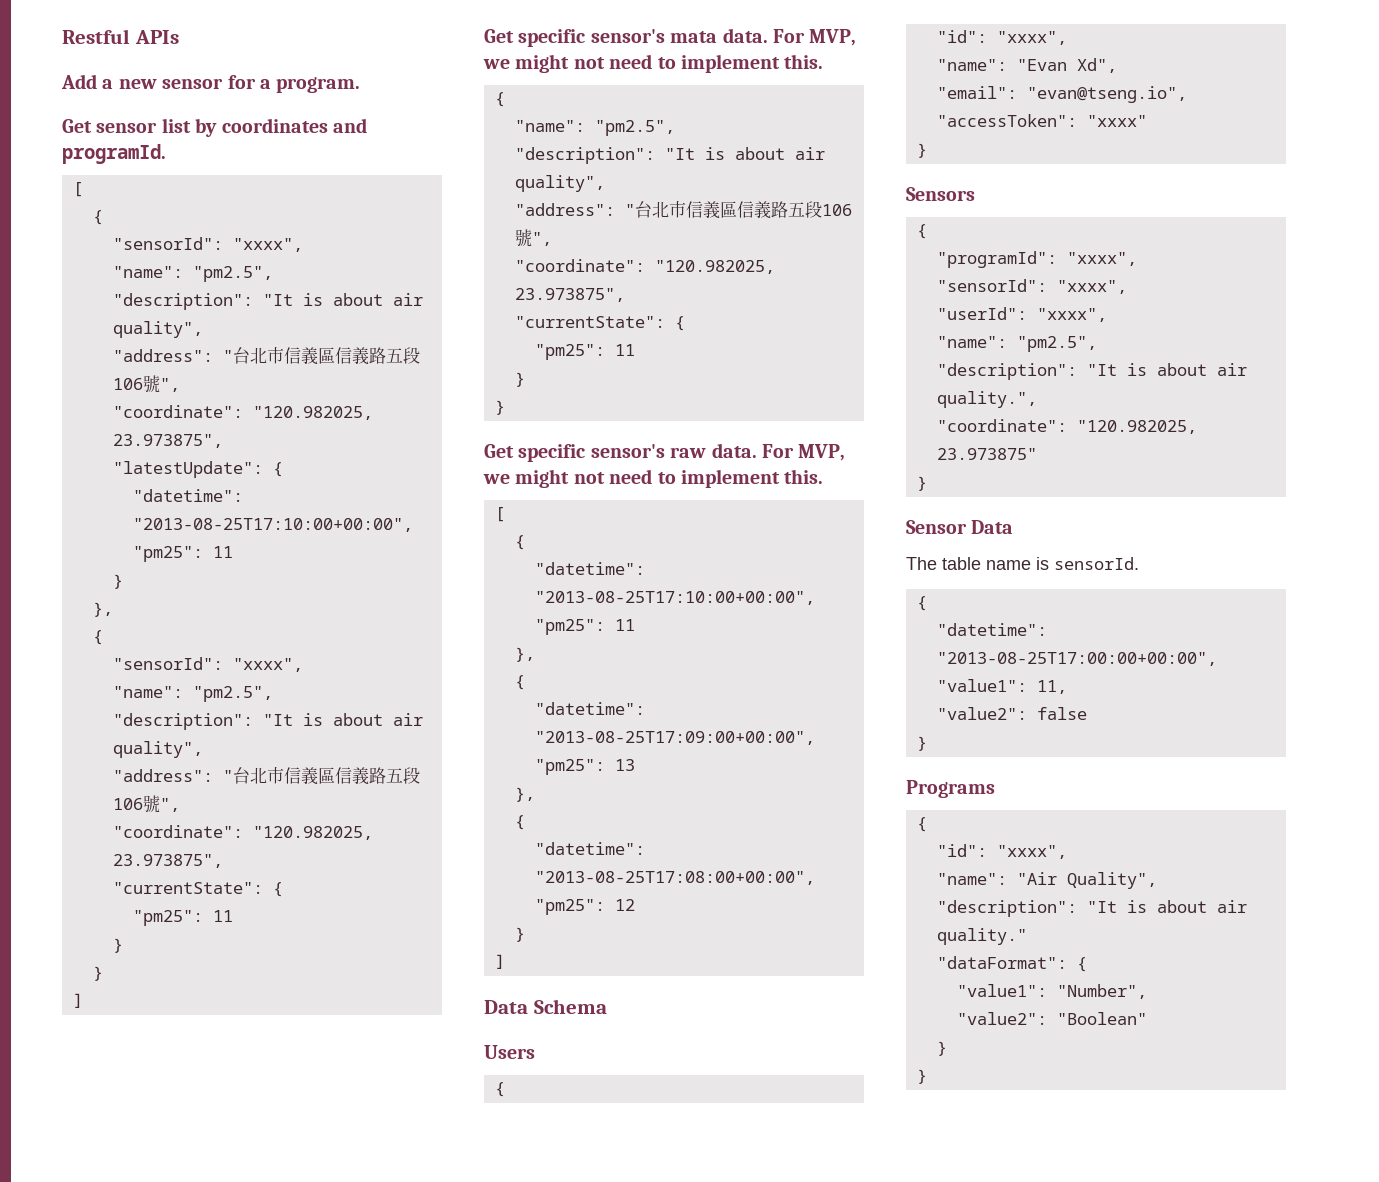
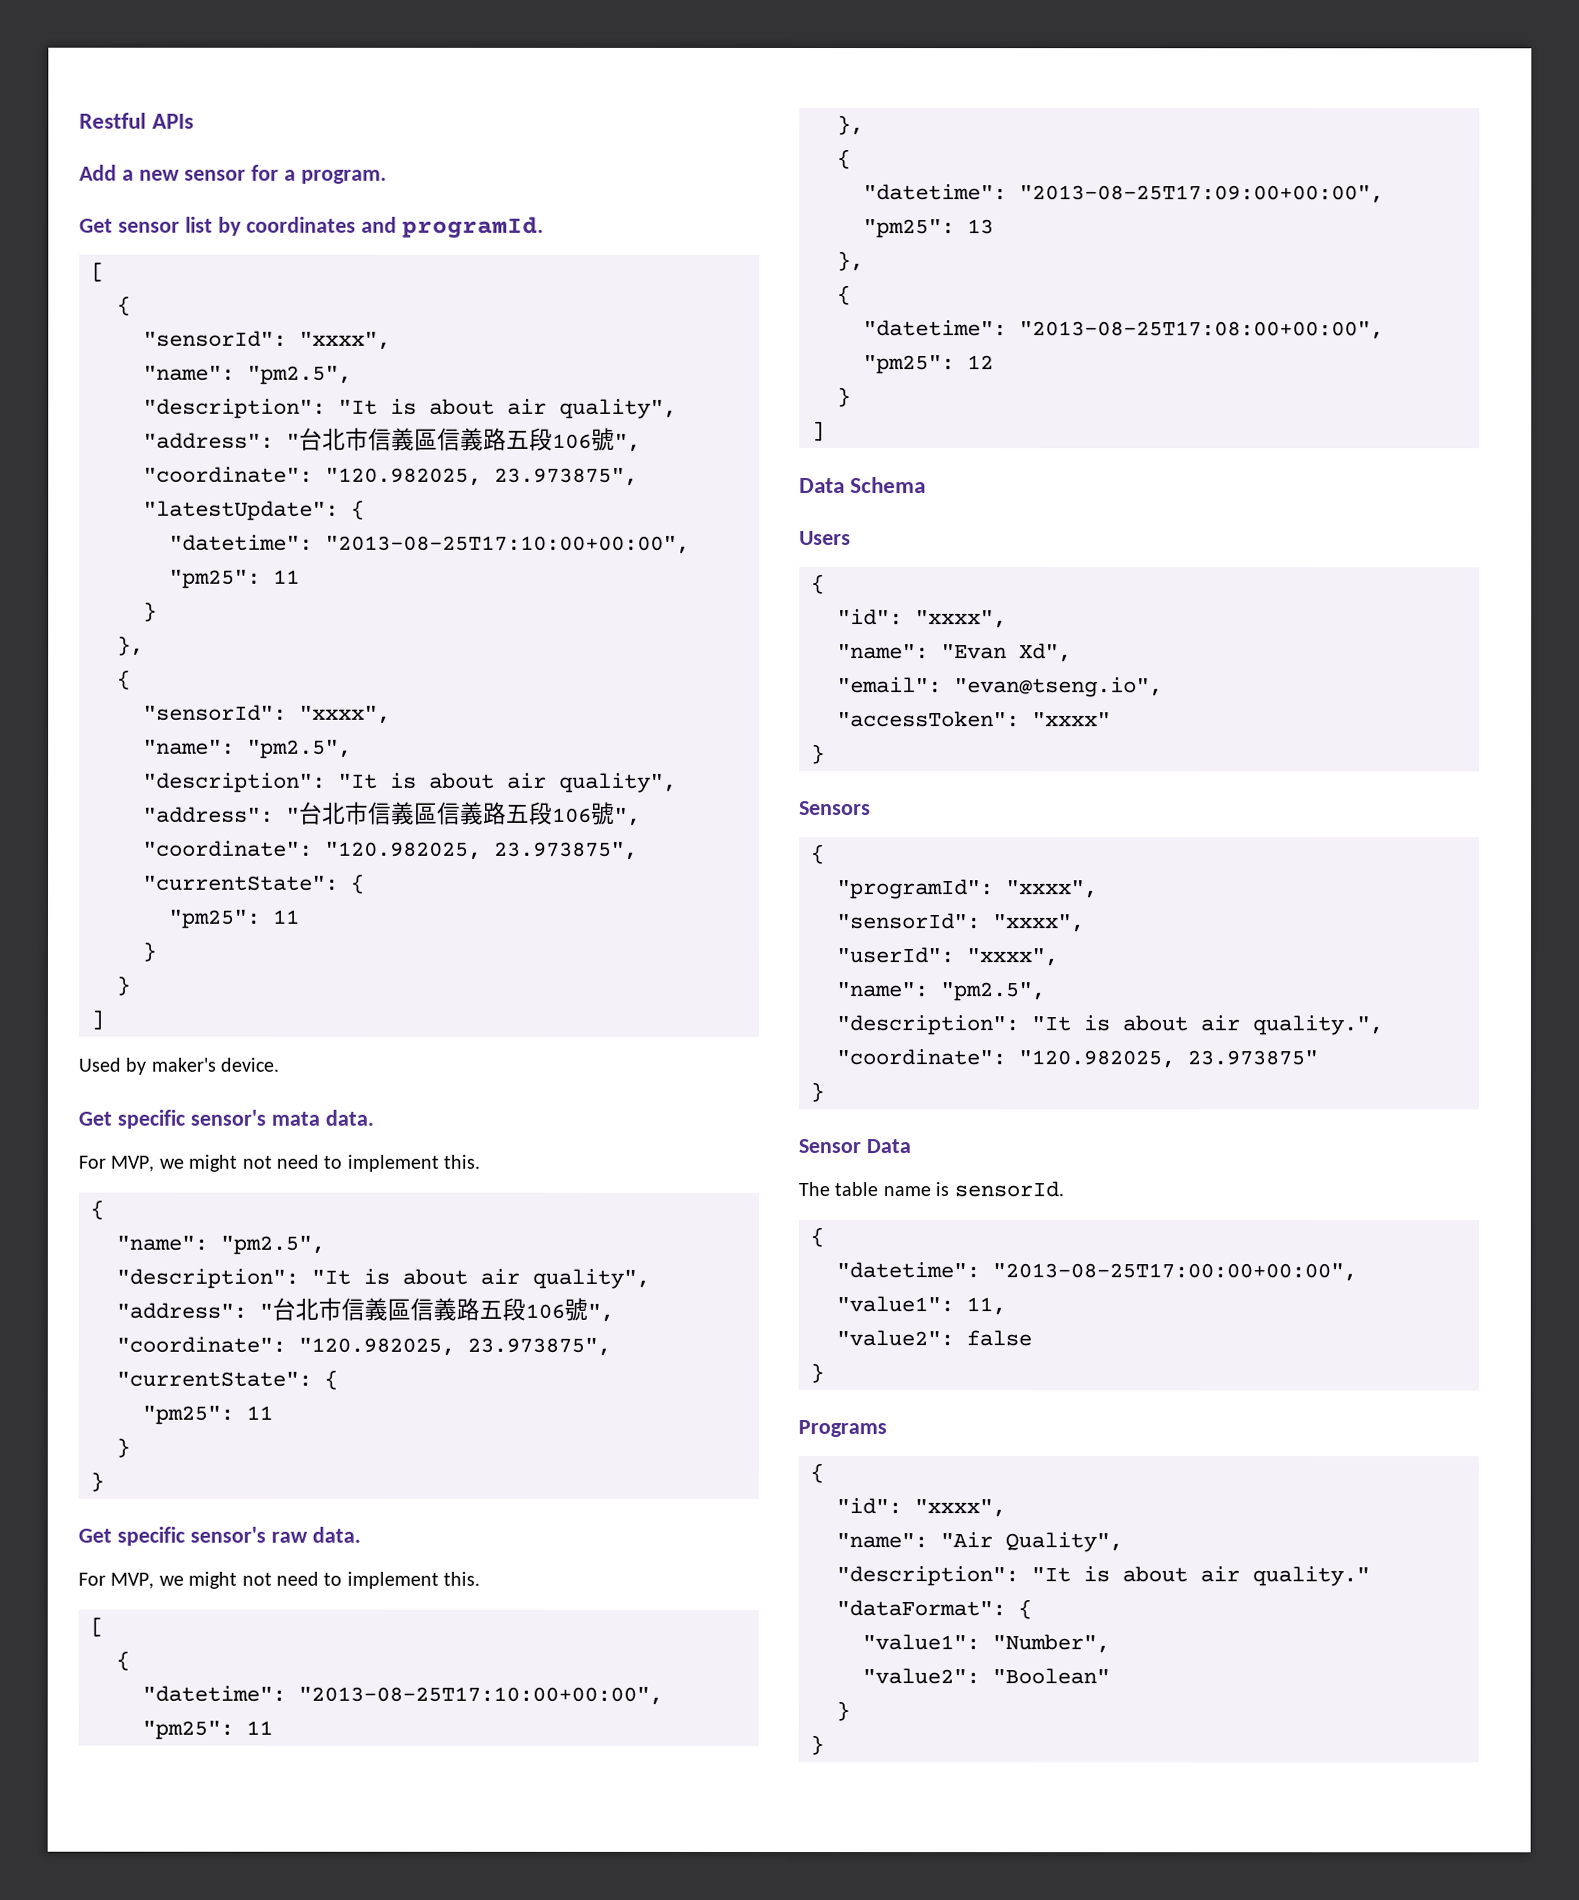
+ Used by maker's device.
- Get specific sensor's mata data. For MVP, we might not need to implement this.
+ Get specific sensor's mata data.
+ For MVP, we might not need to implement this.
- Get specific sensor's raw data. For MVP, we might not need to implement this.
+ Get specific sensor's raw data.
+ For MVP, we might not need to implement this.

